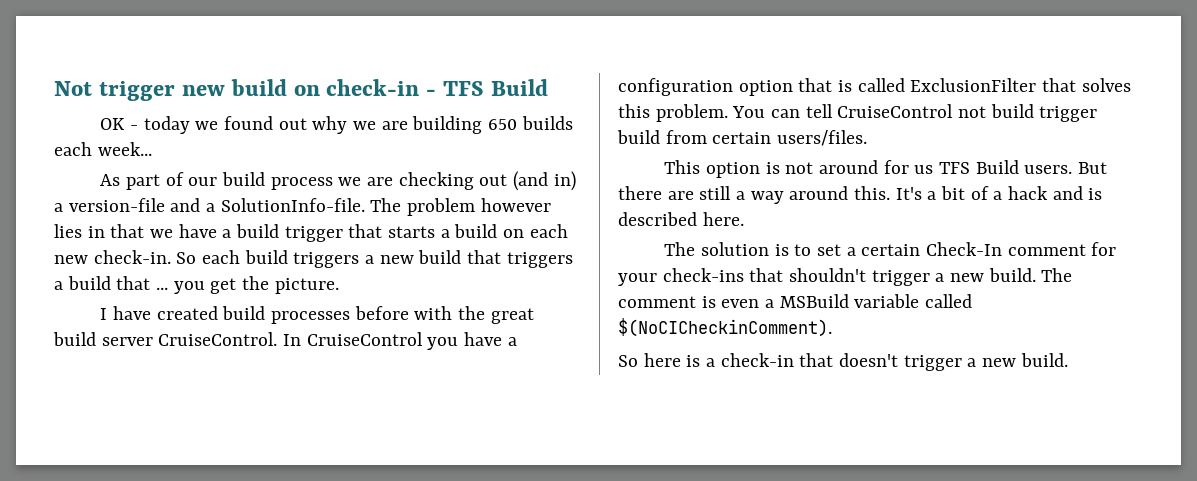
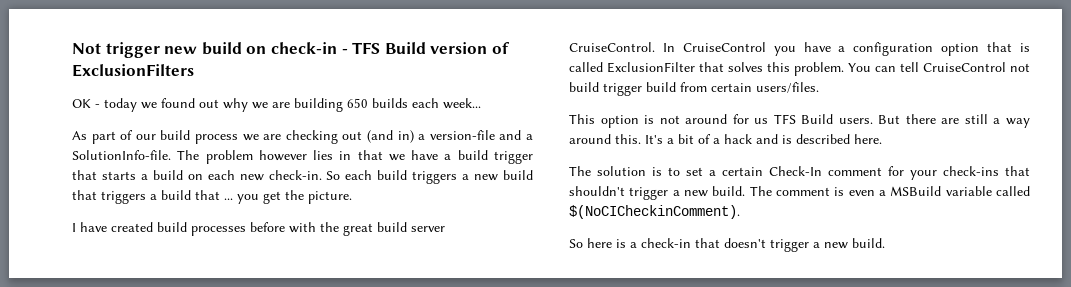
- Not trigger new build on check-in - TFS Build
+ Not trigger new build on check-in - TFS Build version of ExclusionFilters

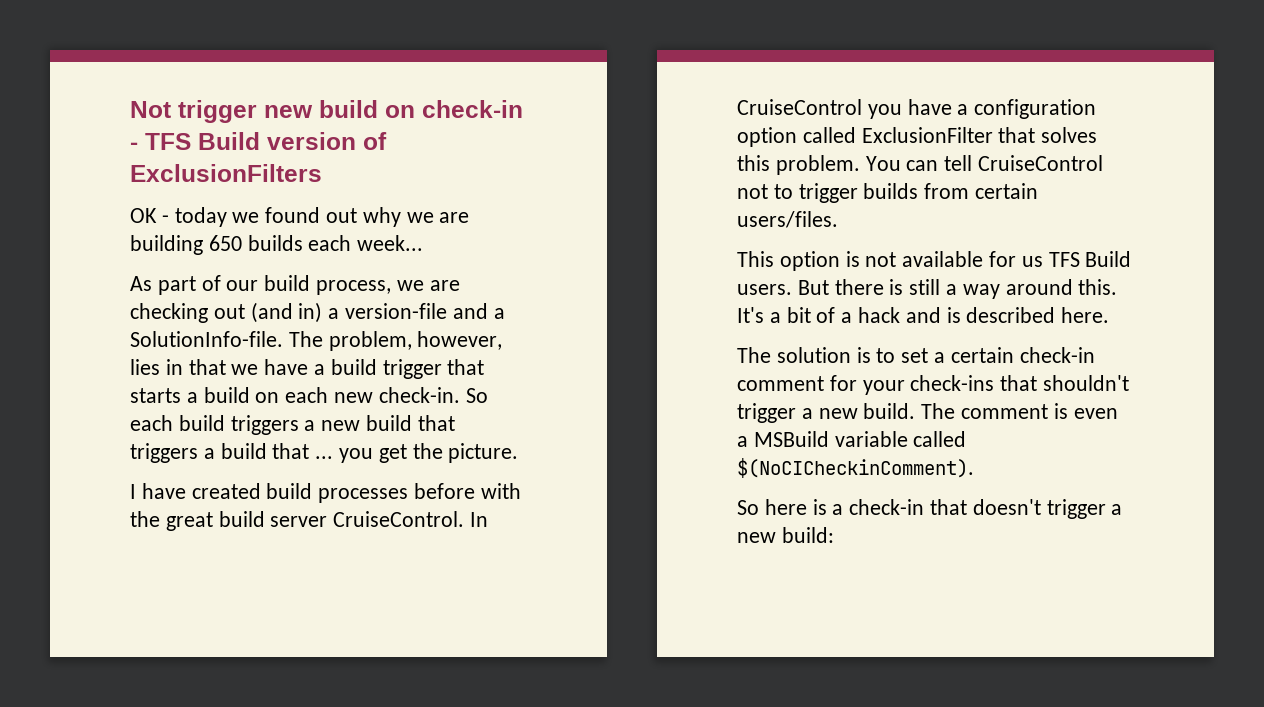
- As part of our build process we are checking out (and in) a version-file and a SolutionInfo-file.
+ As part of our build process, we are checking out (and in) a version-file and a SolutionInfo-file.
- The problem however lies in that we have a build trigger that starts a build on each new check-in.
+ The problem, however, lies in that we have a build trigger that starts a build on each new check-in.
- In CruiseControl you have a configuration option that is called ExclusionFilter that solves this problem.
+ In CruiseControl you have a configuration option called ExclusionFilter that solves this problem.
- You can tell CruiseControl not build trigger build from certain users/files.
+ You can tell CruiseControl not to trigger builds from certain users/files.
- This option is not around for us TFS Build users.
+ This option is not available for us TFS Build users.
- But there are still a way around this.
+ But there is still a way around this.
- The solution is to set a certain Check-In comment for your check-ins that shouldn't trigger a new build.
+ The solution is to set a certain check-in comment for your check-ins that shouldn't trigger a new build.
- So here is a check-in that doesn't trigger a new build.
+ So here is a check-in that doesn't trigger a new build:

